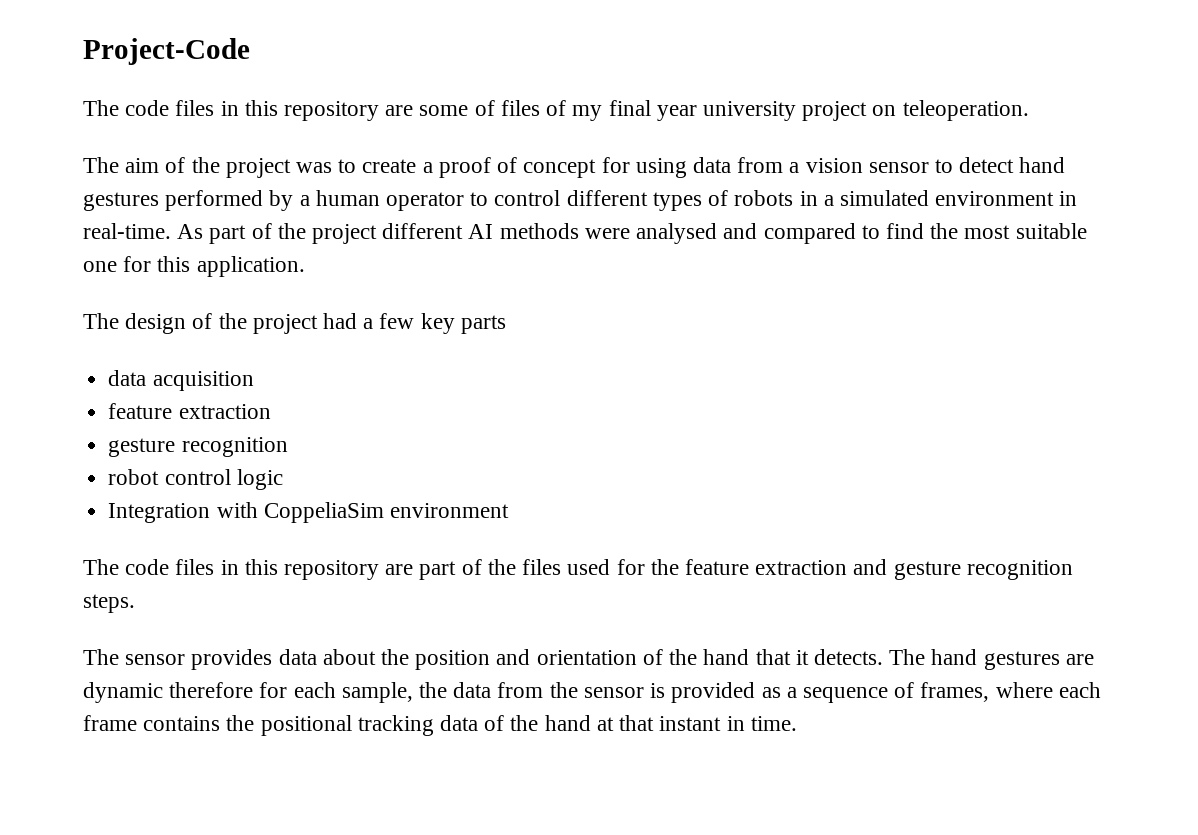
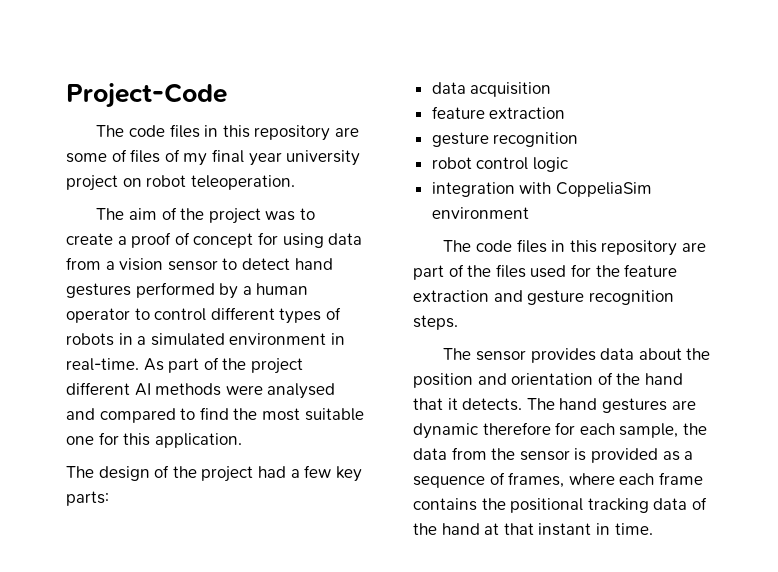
- The code files in this repository are some of files of my final year university project on teleoperation.
+ The code files in this repository are some of files of my final year university project on robot teleoperation.
- The design of the project had a few key parts
+ The design of the project had a few key parts:
- Integration with CoppeliaSim environment
+ integration with CoppeliaSim environment

